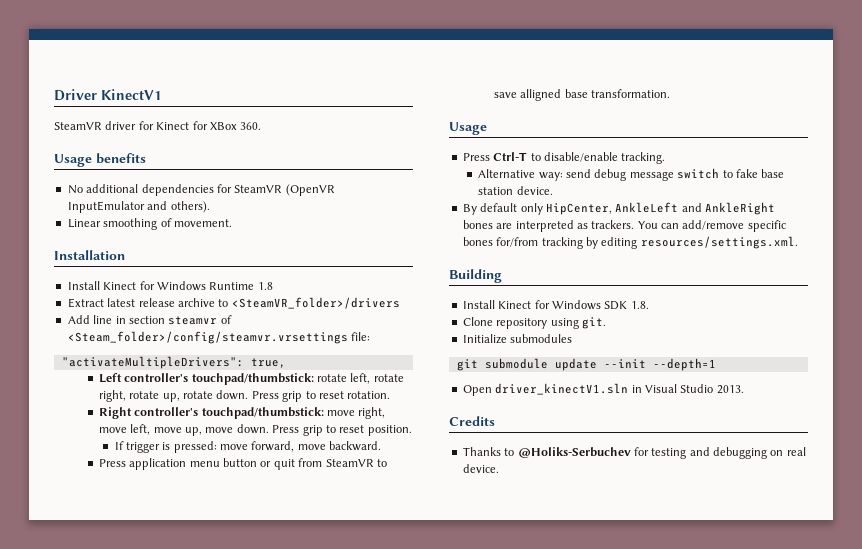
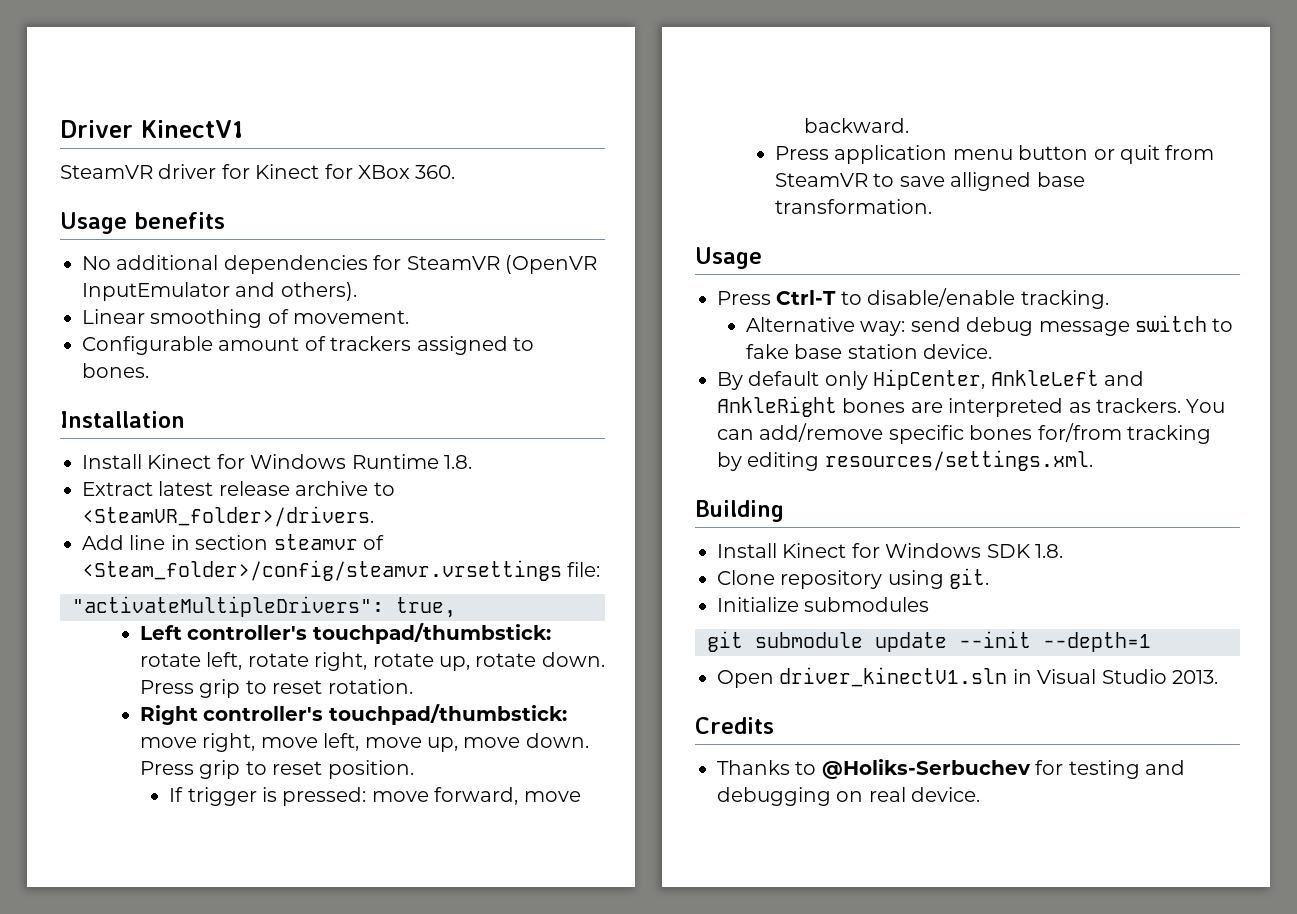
+ Configurable amount of trackers assigned to bones.
- Install Kinect for Windows Runtime 1.8
+ Install Kinect for Windows Runtime 1.8.
- Extract latest release archive to <SteamVR_folder>/drivers
+ Extract latest release archive to <SteamVR_folder>/drivers.

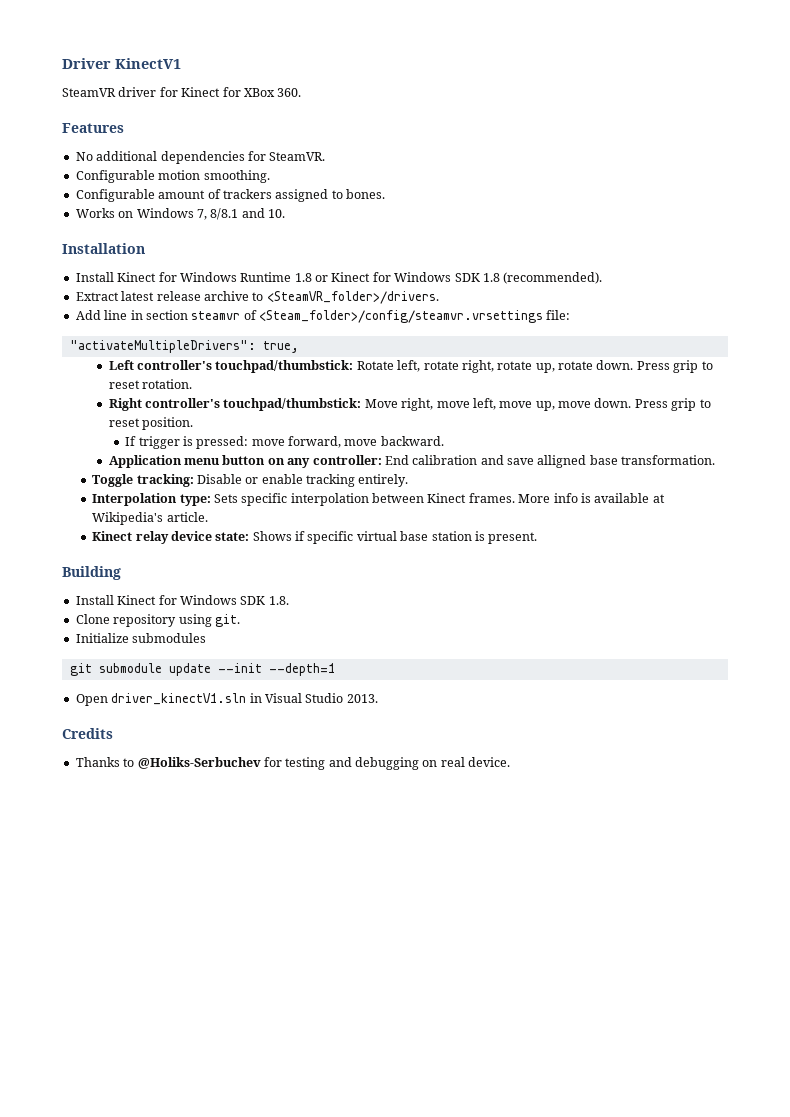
- Usage benefits
+ Features
- No additional dependencies for SteamVR (OpenVR InputEmulator and others).
- Linear smoothing of movement.
+ No additional dependencies for SteamVR.
+ Configurable motion smoothing.
+ Works on Windows 7, 8/8.1 and 10.
- Install Kinect for Windows Runtime 1.8.
+ Install Kinect for Windows Runtime 1.8 or Kinect for Windows SDK 1.8 (recommended).
- Left controller's touchpad/thumbstick: rotate left, rotate right, rotate up, rotate down.
+ Left controller's touchpad/thumbstick: Rotate left, rotate right, rotate up, rotate down.
- Right controller's touchpad/thumbstick: move right, move left, move up, move down.
+ Right controller's touchpad/thumbstick: Move right, move left, move up, move down.
- Press application menu button or quit from SteamVR to save alligned base transformation.
- Usage
- Press Ctrl-T to disable/enable tracking.
- Alternative way: send debug message switch to fake base station device.
- By default only HipCenter, AnkleLeft and AnkleRight bones are interpreted as trackers. You can add/remove specific bones for/from tracking by editing resources/settings.xml.
+ Application menu button on any controller: End calibration and save alligned base transformation.
+ Toggle tracking: Disable or enable tracking entirely.
+ Interpolation type: Sets specific interpolation between Kinect frames. More info is available at Wikipedia's article.
+ Kinect relay device state: Shows if specific virtual base station is present.

